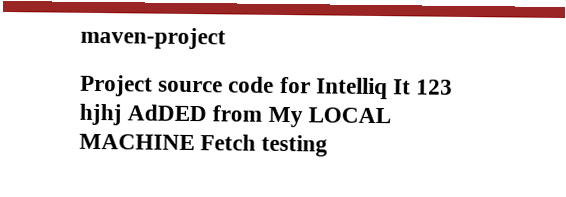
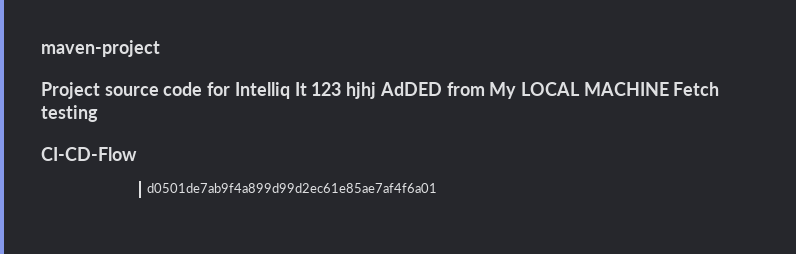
+ CI-CD-Flow
+ d0501de7ab9f4a899d99d2ec61e85ae7af4f6a01

